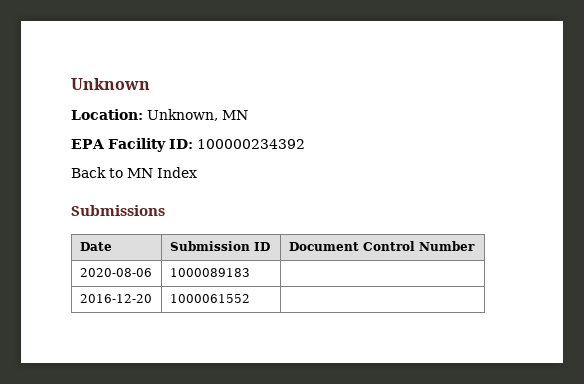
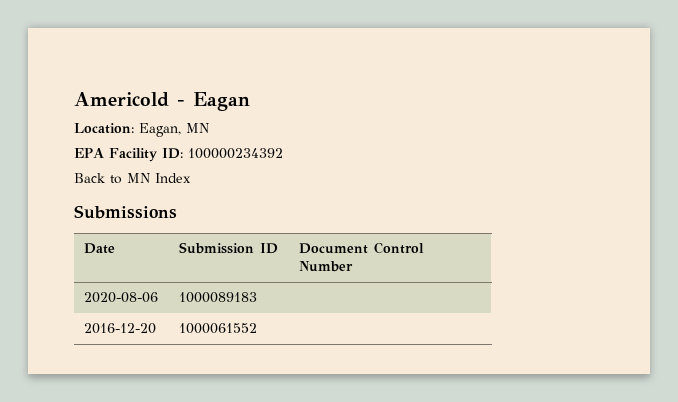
- Unknown
+ Americold - Eagan
- Location: Unknown, MN
+ Location: Eagan, MN

